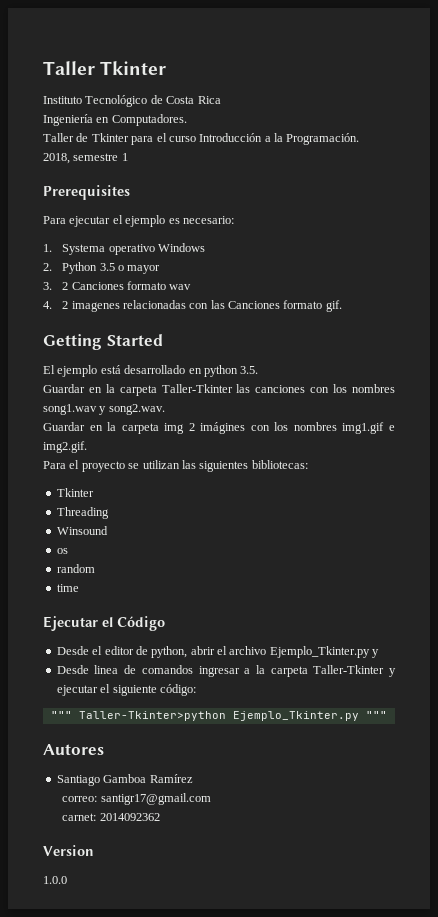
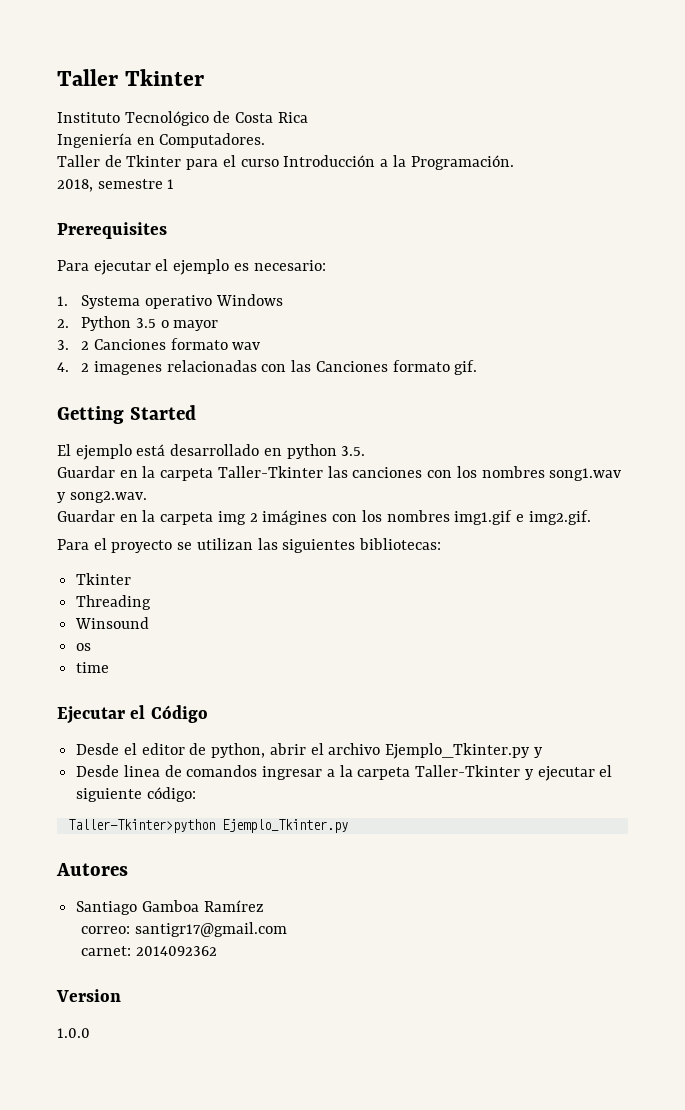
- random
- """ Taller-Tkinter>python Ejemplo_Tkinter.py """
+ Taller-Tkinter>python Ejemplo_Tkinter.py

